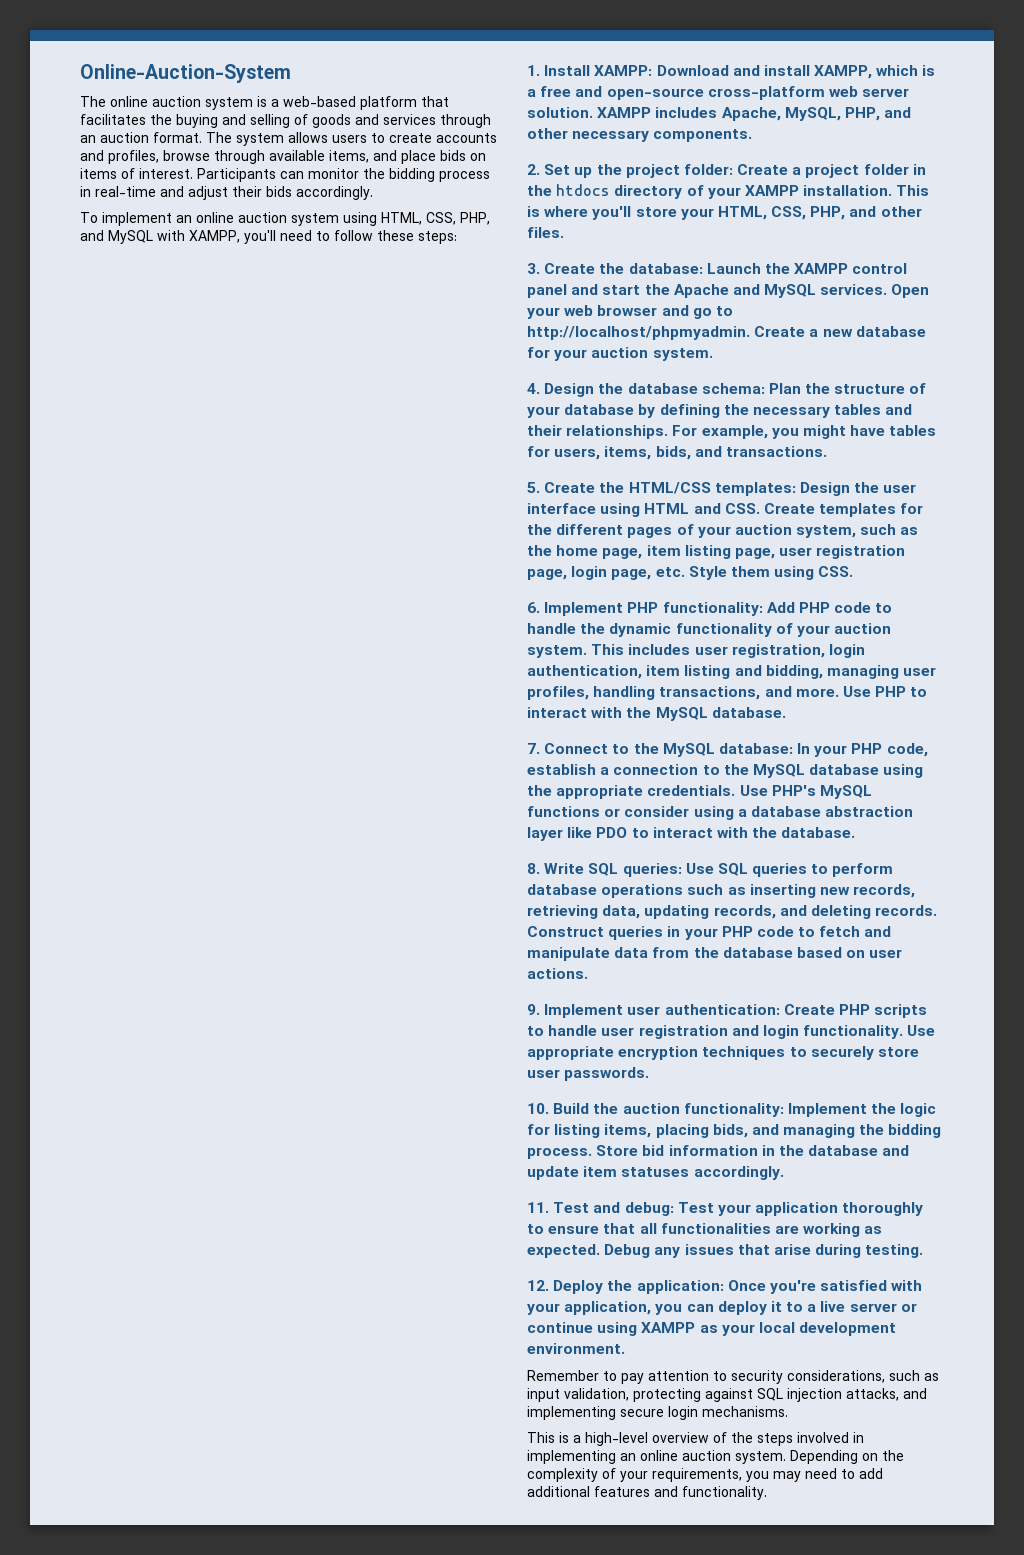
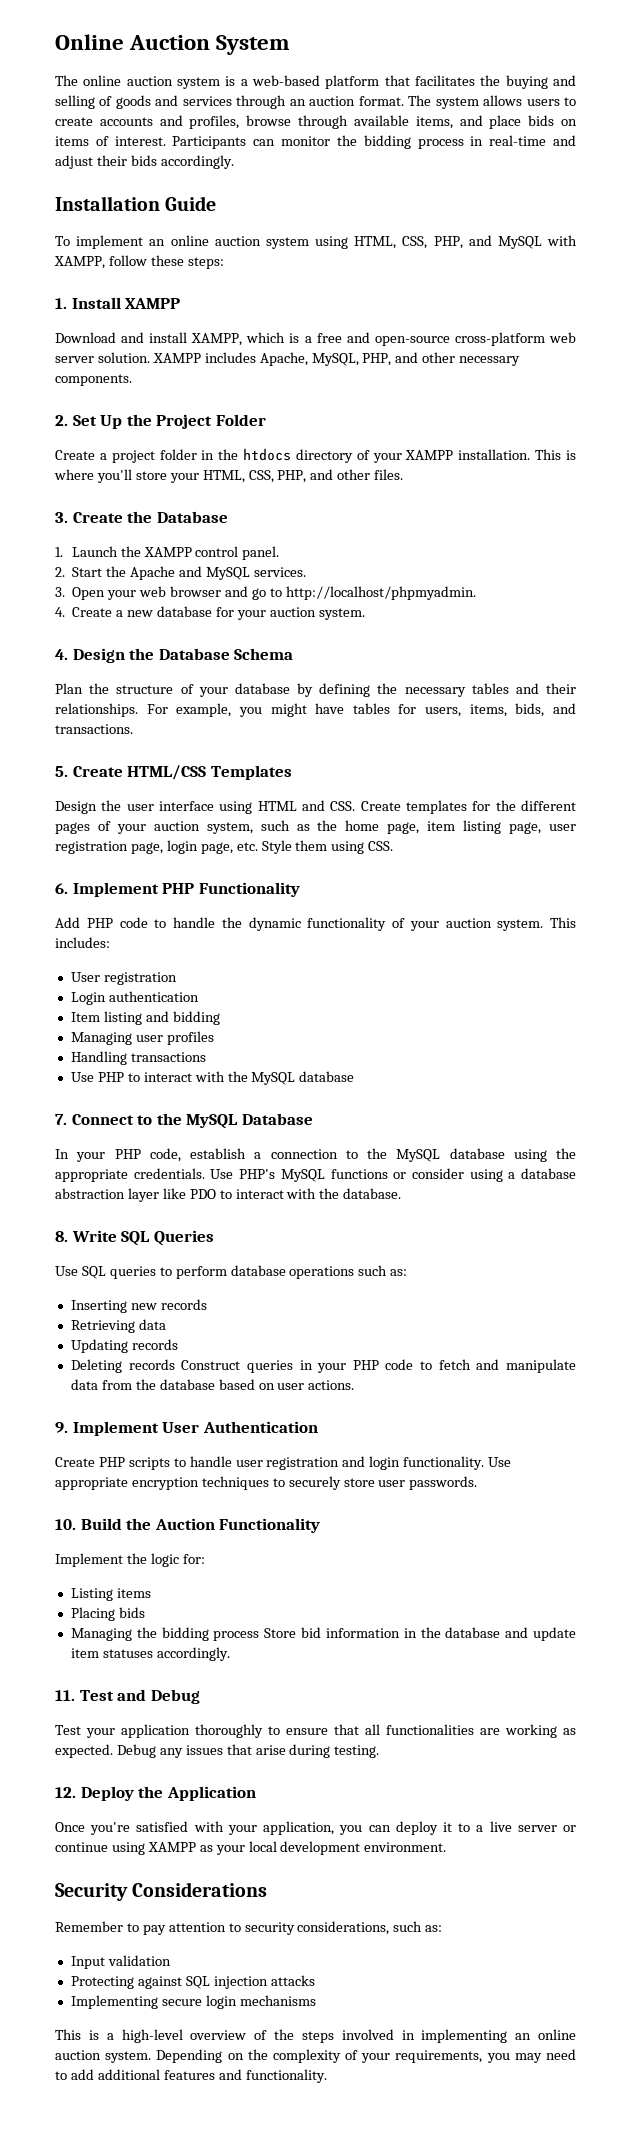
- Online-Auction-System
+ Online Auction System
+ Installation Guide
- To implement an online auction system using HTML, CSS, PHP, and MySQL with XAMPP, you'll need to follow these steps:
+ To implement an online auction system using HTML, CSS, PHP, and MySQL with XAMPP, follow these steps:
- 1. Install XAMPP: Download and install XAMPP, which is a free and open-source cross-platform web server solution.
+ 1. Install XAMPP
+ Download and install XAMPP, which is a free and open-source cross-platform web server solution.
- 2. Set up the project folder: Create a project folder in the htdocs directory of your XAMPP installation.
+ 2. Set Up the Project Folder
+ Create a project folder in the htdocs directory of your XAMPP installation.
- 3. Create the database: Launch the XAMPP control panel and start the Apache and MySQL services. Open your web browser and go to http://localhost/phpmyadmin. Create a new database for your auction system.
+ 3. Create the Database
+ 1. Launch the XAMPP control panel.
+ 2. Start the Apache and MySQL services.
+ 3. Open your web browser and go to http://localhost/phpmyadmin.
+ 4. Create a new database for your auction system.
- 4. Design the database schema: Plan the structure of your database by defining the necessary tables and their relationships.
+ 4. Design the Database Schema
+ Plan the structure of your database by defining the necessary tables and their relationships.
- 5. Create the HTML/CSS templates: Design the user interface using HTML and CSS. Create templates for the different pages of your auction system, such as the home page, item listing page, user registration page, login page, etc. Style them using CSS.
+ 5. Create HTML/CSS Templates
+ Design the user interface using HTML and CSS. Create templates for the different pages of your auction system, such as the home page, item listing page, user registration page, login page, etc. Style them using CSS.
- 6. Implement PHP functionality: Add PHP code to handle the dynamic functionality of your auction system.
+ 6. Implement PHP Functionality
+ Add PHP code to handle the dynamic functionality of your auction system.
- This includes user registration, login authentication, item listing and bidding, managing user profiles, handling transactions, and more. Use PHP to interact with the MySQL database.
+ This includes:
+ User registration
+ Login authentication
+ Item listing and bidding
+ Managing user profiles
+ Handling transactions
+ Use PHP to interact with the MySQL database
- 7. Connect to the MySQL database: In your PHP code, establish a connection to the MySQL database using the appropriate credentials.
+ 7. Connect to the MySQL Database
+ In your PHP code, establish a connection to the MySQL database using the appropriate credentials.
- 8. Write SQL queries: Use SQL queries to perform database operations such as inserting new records, retrieving data, updating records, and deleting records. Construct queries in your PHP code to fetch and manipulate data from the database based on user actions.
+ 8. Write SQL Queries
+ Use SQL queries to perform database operations such as:
+ Inserting new records
+ Retrieving data
+ Updating records
+ Deleting records Construct queries in your PHP code to fetch and manipulate data from the database based on user actions.
- 9. Implement user authentication: Create PHP scripts to handle user registration and login functionality.
+ 9. Implement User Authentication
+ Create PHP scripts to handle user registration and login functionality.
- 10. Build the auction functionality: Implement the logic for listing items, placing bids, and managing the bidding process. Store bid information in the database and update item statuses accordingly.
+ 10. Build the Auction Functionality
+ Implement the logic for:
+ Listing items
+ Placing bids
+ Managing the bidding process Store bid information in the database and update item statuses accordingly.
- 11. Test and debug: Test your application thoroughly to ensure that all functionalities are working as expected.
+ 11. Test and Debug
+ Test your application thoroughly to ensure that all functionalities are working as expected.
- 12. Deploy the application: Once you're satisfied with your application, you can deploy it to a live server or continue using XAMPP as your local development environment.
+ 12. Deploy the Application
+ Once you're satisfied with your application, you can deploy it to a live server or continue using XAMPP as your local development environment.
+ Security Considerations
- Remember to pay attention to security considerations, such as input validation, protecting against SQL injection attacks, and implementing secure login mechanisms.
+ Remember to pay attention to security considerations, such as:
+ Input validation
+ Protecting against SQL injection attacks
+ Implementing secure login mechanisms

